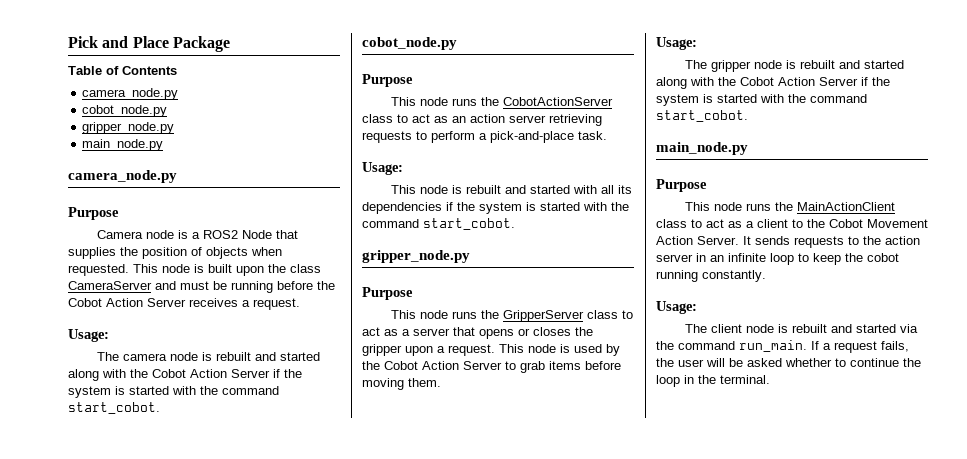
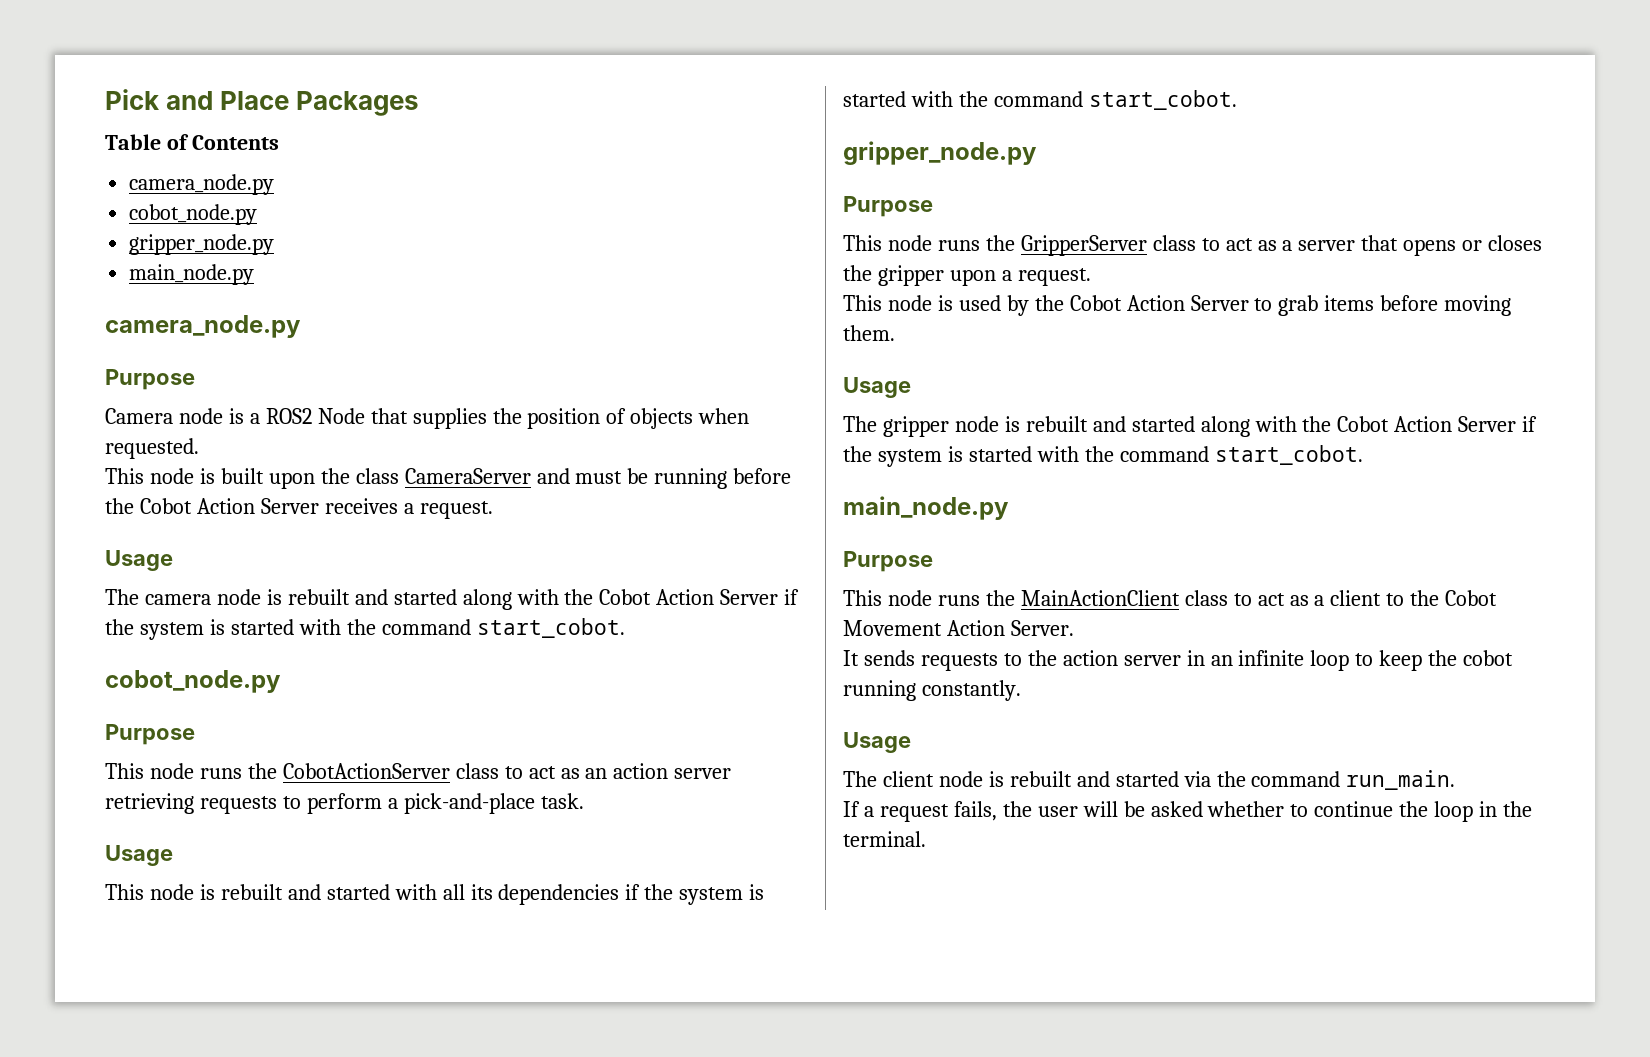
- Pick and Place Package
+ Pick and Place Packages
- Camera node is a ROS2 Node that supplies the position of objects when requested. This node is built upon the class CameraServer and must be running before the Cobot Action Server receives a request.
- Usage:
+ Camera node is a ROS2 Node that supplies the position of objects when requested.
+ This node is built upon the class CameraServer and must be running before the Cobot Action Server receives a request.
+ Usage
  This node runs the CobotActionServer class to act as an action server retrieving requests to perform a pick-and-place task.
- Usage:
+ Usage
- This node runs the GripperServer class to act as a server that opens or closes the gripper upon a request. This node is used by the Cobot Action Server to grab items before moving them.
- Usage:
+ This node runs the GripperServer class to act as a server that opens or closes the gripper upon a request.
+ This node is used by the Cobot Action Server to grab items before moving them.
+ Usage
- This node runs the MainActionClient class to act as a client to the Cobot Movement Action Server. It sends requests to the action server in an infinite loop to keep the cobot running constantly.
- Usage:
+ This node runs the MainActionClient class to act as a client to the Cobot Movement Action Server.
+ It sends requests to the action server in an infinite loop to keep the cobot running constantly.
+ Usage
- The client node is rebuilt and started via the command run_main. If a request fails, the user will be asked whether to continue the loop in the terminal.
+ The client node is rebuilt and started via the command run_main.
+ If a request fails, the user will be asked whether to continue the loop in the terminal.

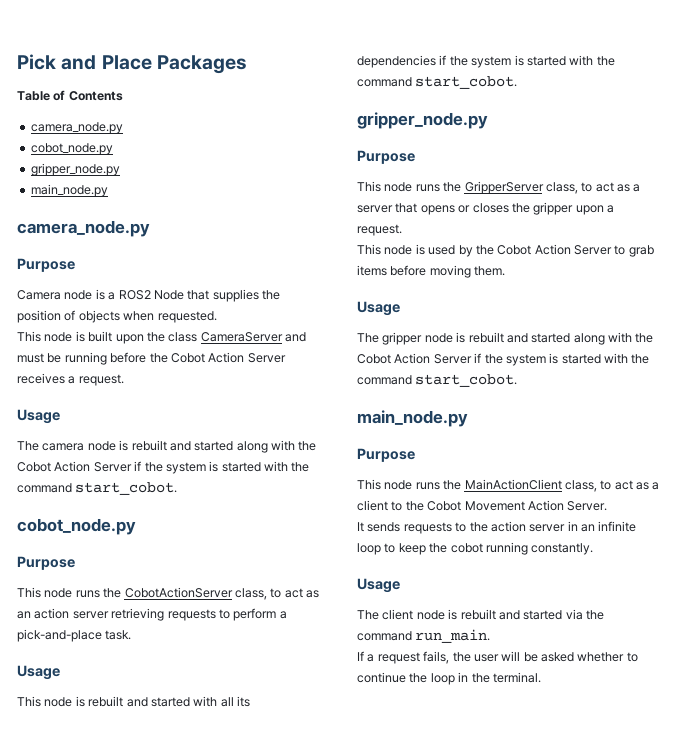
- This node runs the CobotActionServer class to act as an action server retrieving requests to perform a pick-and-place task.
+ This node runs the CobotActionServer class, to act as an action server retrieving requests to perform a pick-and-place task.
- This node runs the GripperServer class to act as a server that opens or closes the gripper upon a request.
+ This node runs the GripperServer class, to act as a server that opens or closes the gripper upon a request.
- This node runs the MainActionClient class to act as a client to the Cobot Movement Action Server.
+ This node runs the MainActionClient class, to act as a client to the Cobot Movement Action Server.

